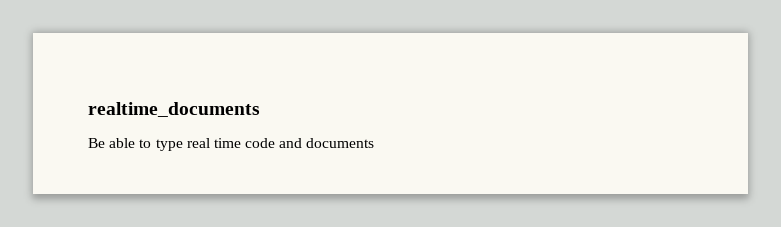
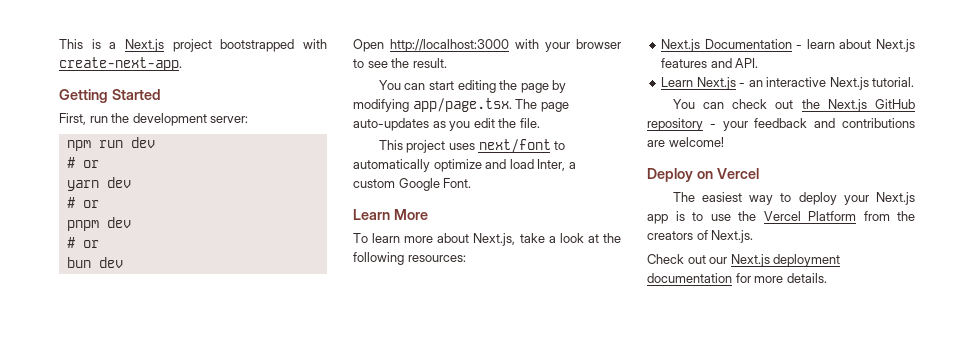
- realtime_documents
- Be able to type real time code and documents
+ This is a Next.js project bootstrapped with create-next-app.
+ Getting Started
+ First, run the development server:
+ npm run dev
+ # or
+ yarn dev
+ # or
+ pnpm dev
+ # or
+ bun dev
+ Open http://localhost:3000 with your browser to see the result.
+ You can start editing the page by modifying app/page.tsx. The page auto-updates as you edit the file.
+ This project uses next/font to automatically optimize and load Inter, a custom Google Font.
+ Learn More
+ To learn more about Next.js, take a look at the following resources:
+ Next.js Documentation - learn about Next.js features and API.
+ Learn Next.js - an interactive Next.js tutorial.
+ You can check out the Next.js GitHub repository - your feedback and contributions are welcome!
+ Deploy on Vercel
+ The easiest way to deploy your Next.js app is to use the Vercel Platform from the creators of Next.js.
+ Check out our Next.js deployment documentation for more details.

